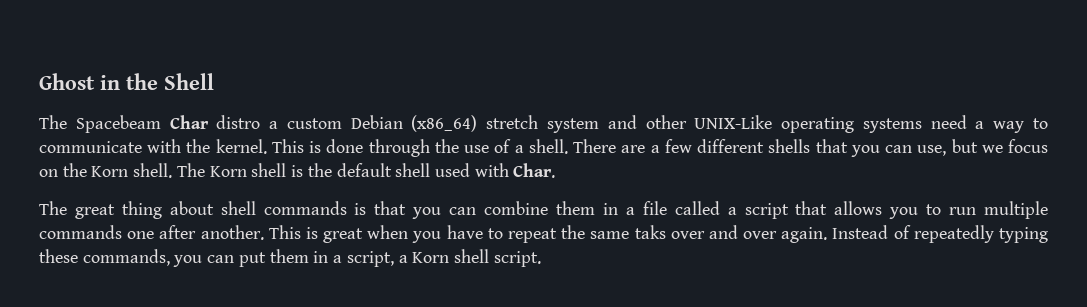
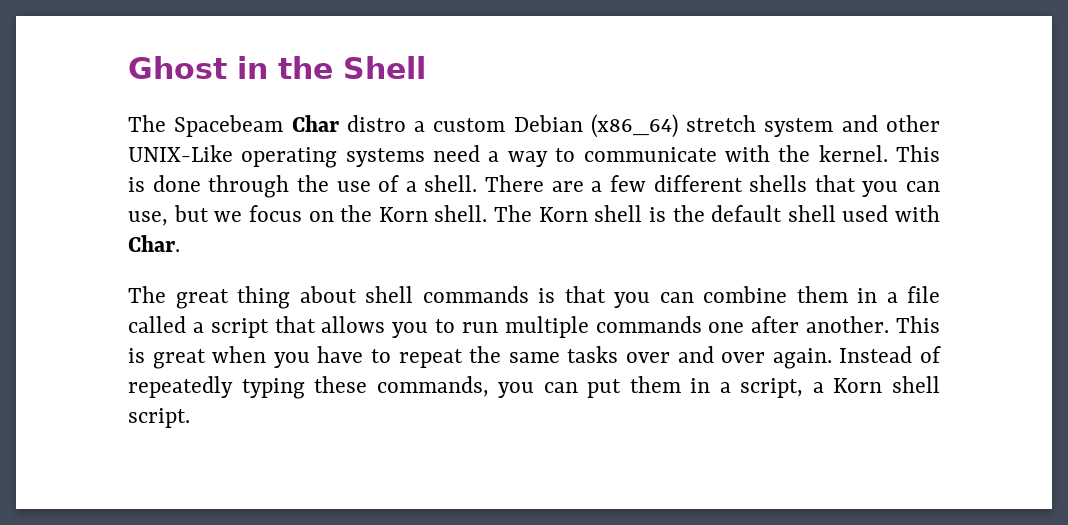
- This is great when you have to repeat the same taks over and over again.
+ This is great when you have to repeat the same tasks over and over again.

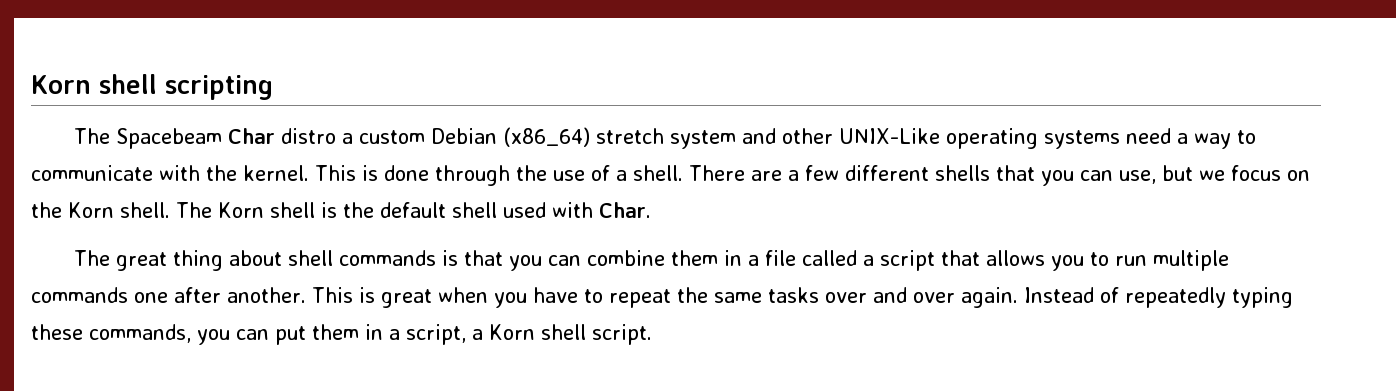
- Ghost in the Shell
+ Korn shell scripting

